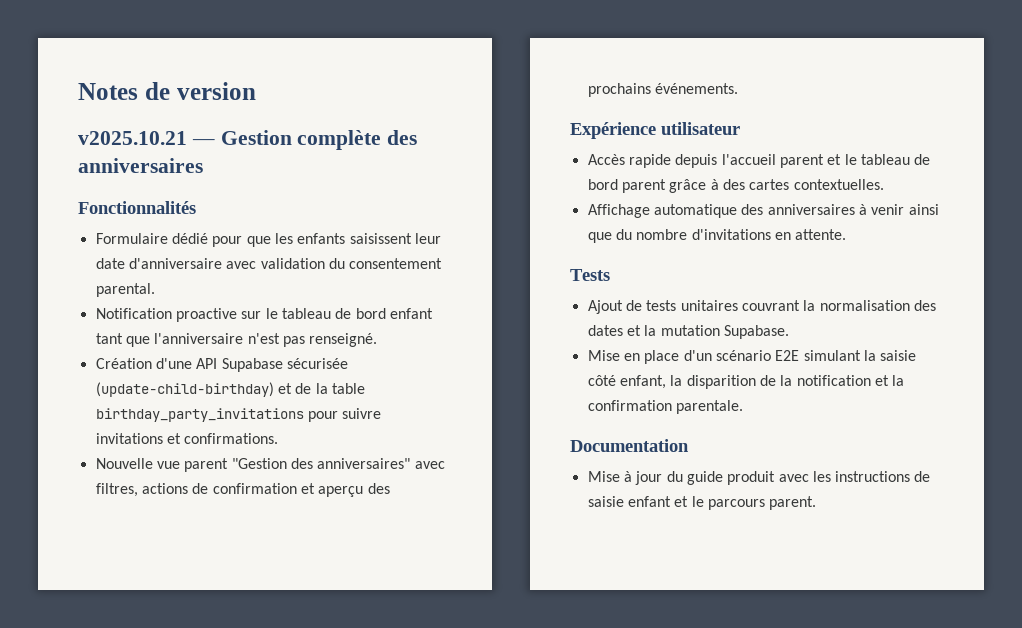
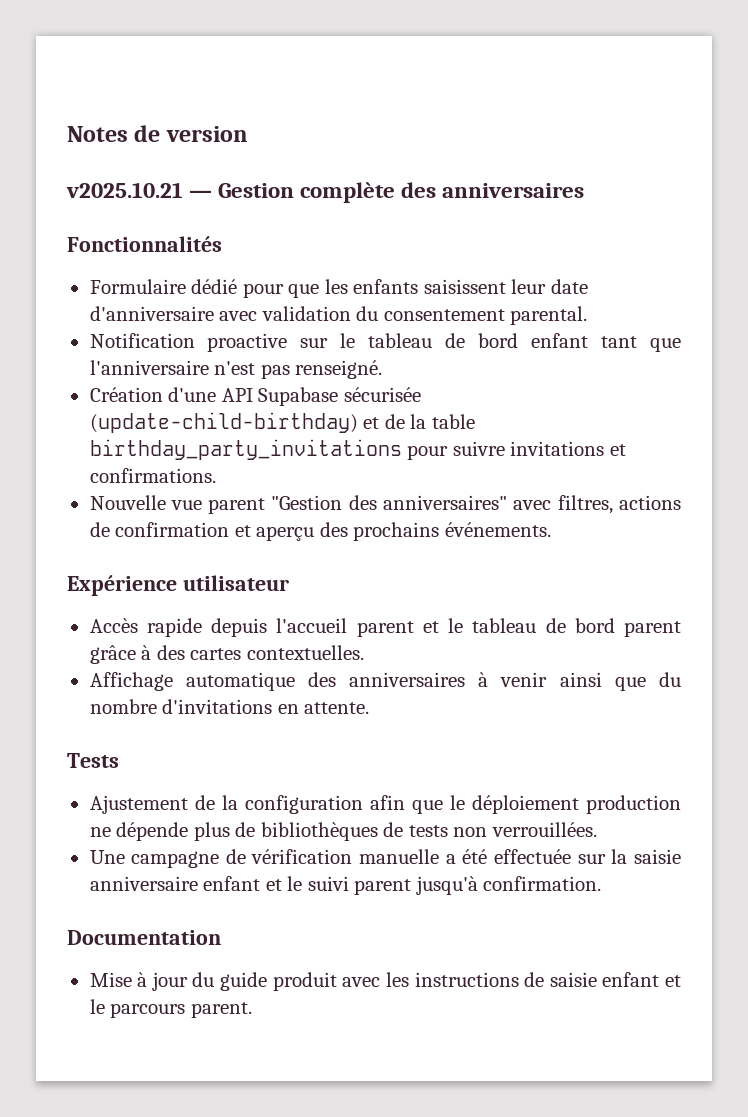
- Ajout de tests unitaires couvrant la normalisation des dates et la mutation Supabase.
- Mise en place d'un scénario E2E simulant la saisie côté enfant, la disparition de la notification et la confirmation parentale.
+ Ajustement de la configuration afin que le déploiement production ne dépende plus de bibliothèques de tests non verrouillées.
+ Une campagne de vérification manuelle a été effectuée sur la saisie anniversaire enfant et le suivi parent jusqu'à confirmation.

